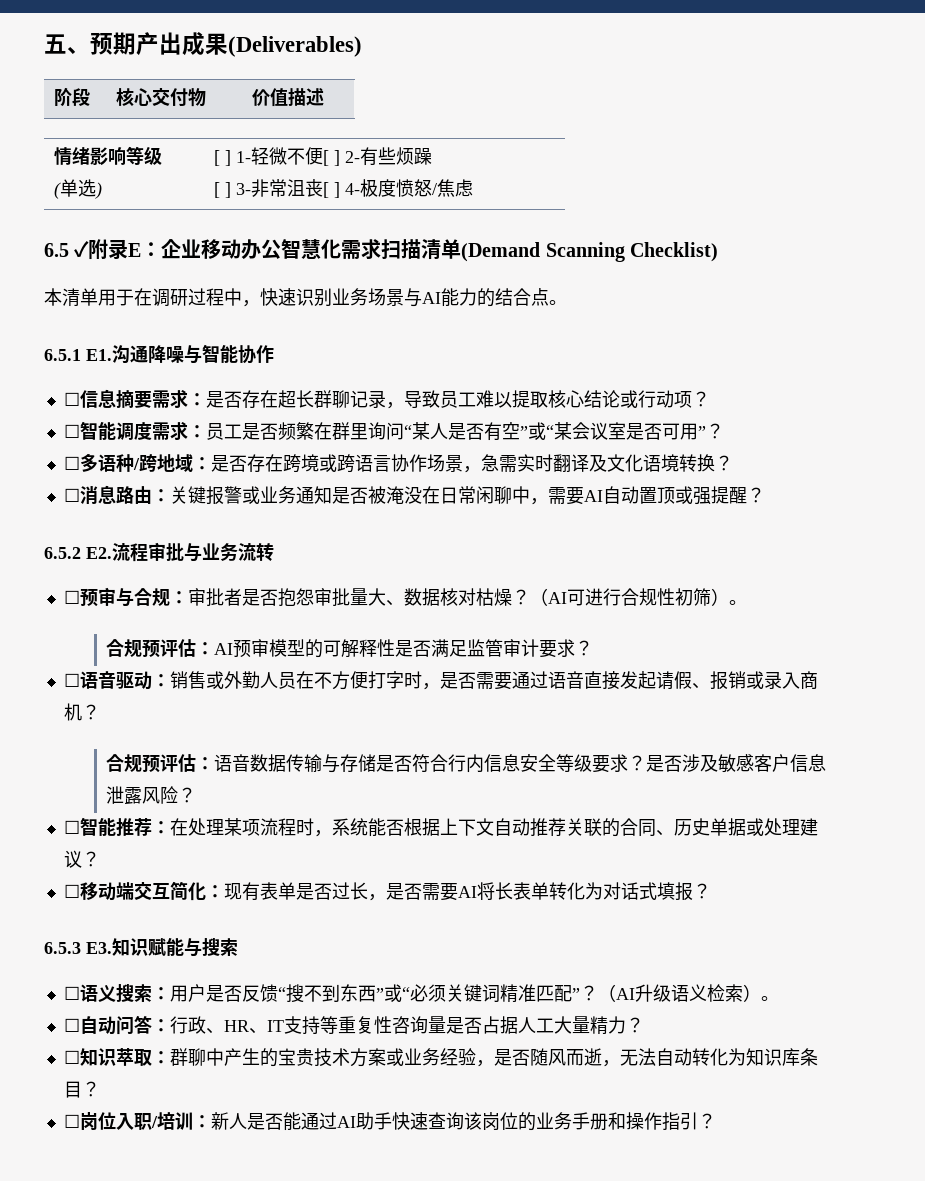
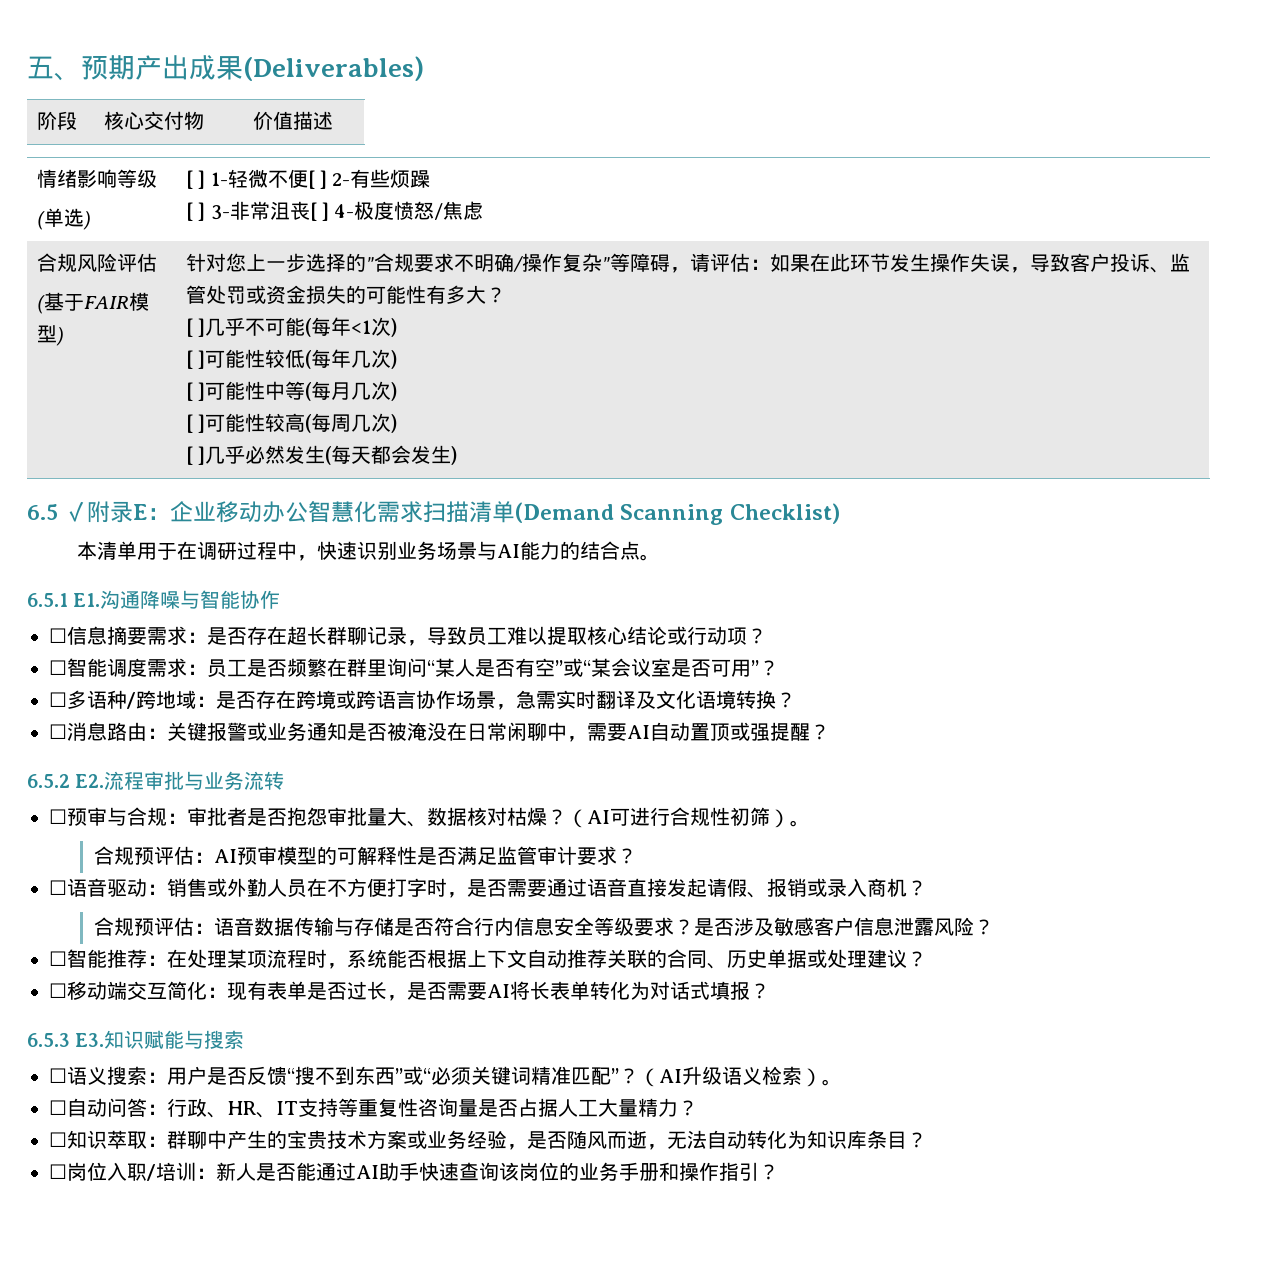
+ 合规风险评估
+ (基于FAIR模型) | 针对您上一步选择的"合规要求不明确/操作复杂"等障碍，请评估：如果在此环节发生操作失误，导致客户投诉、监管处罚或资金损失的可能性有多大？
+ [ ]几乎不可能(每年<1次)
+ [ ]可能性较低(每年几次)
+ [ ]可能性中等(每月几次)
+ [ ]可能性较高(每周几次)
+ [ ]几乎必然发生(每天都会发生)

